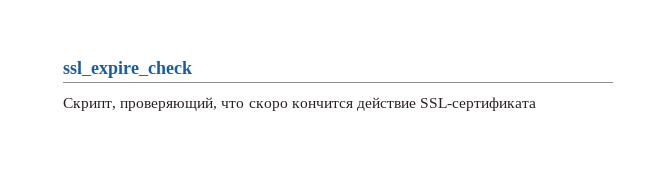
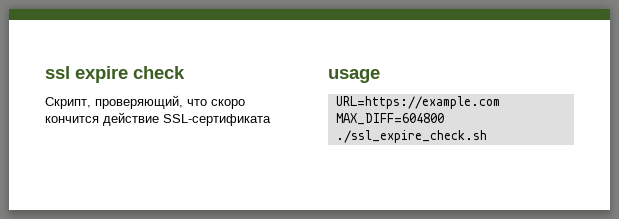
- ssl_expire_check
+ ssl expire check
+ usage
+ URL=https://example.com MAX_DIFF=604800 ./ssl_expire_check.sh

